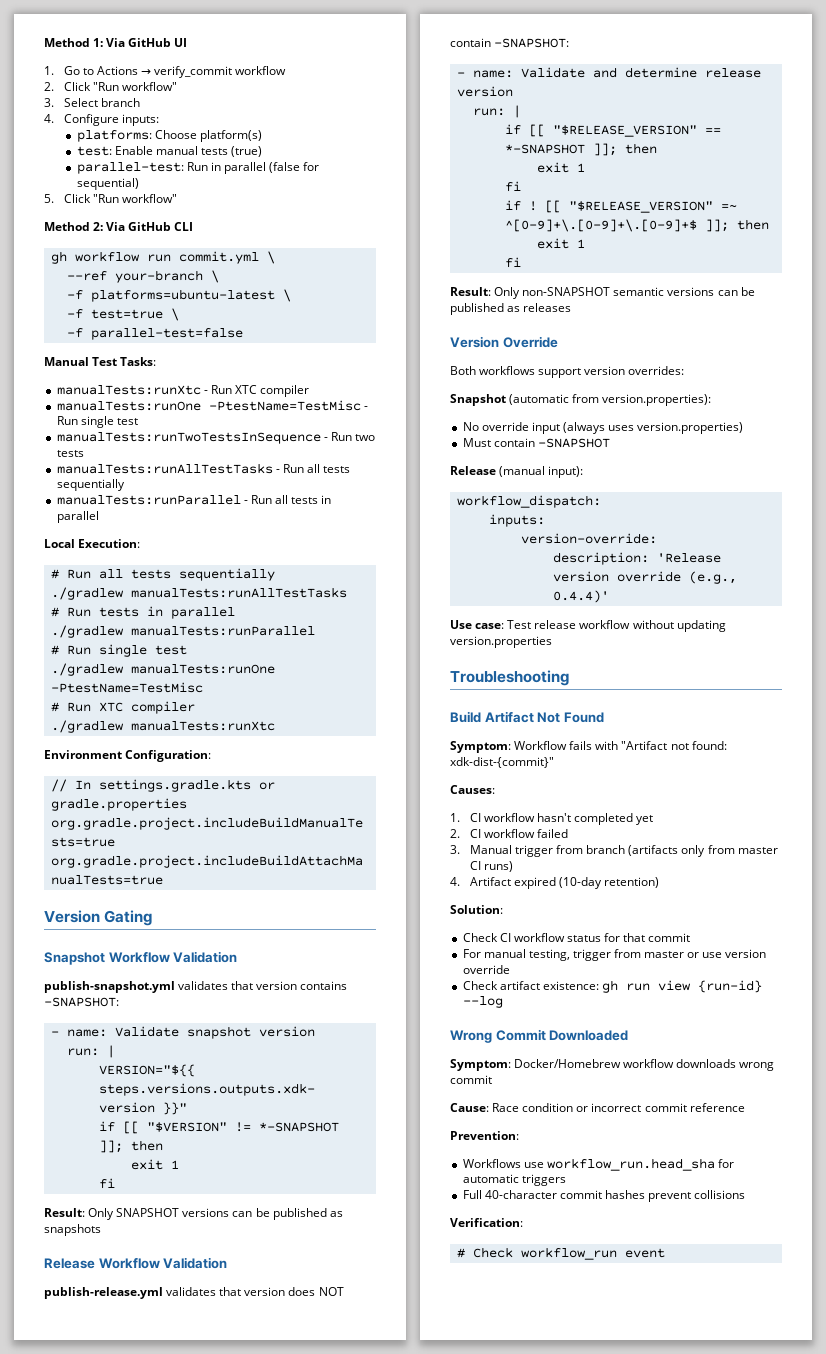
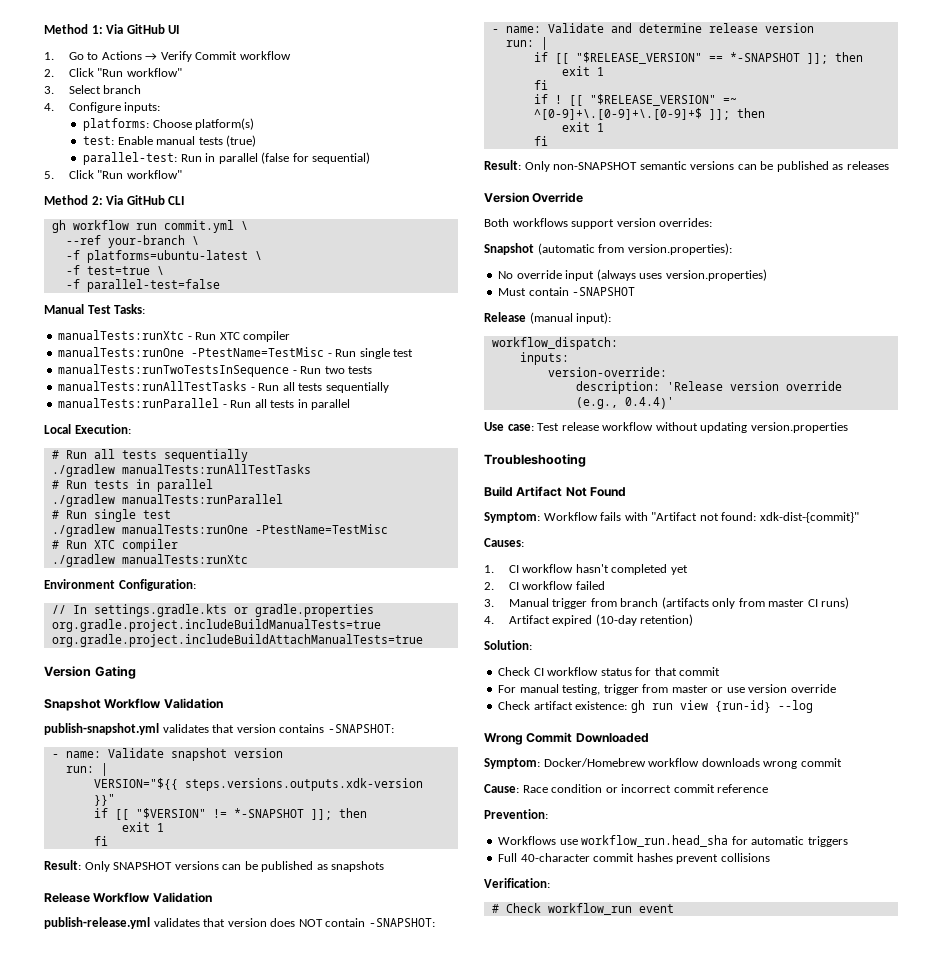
- 1. Go to Actions → verify_commit workflow
+ 1. Go to Actions → Verify Commit workflow

